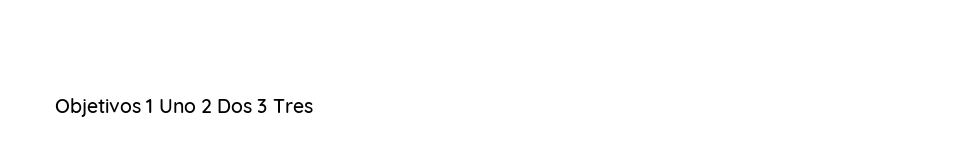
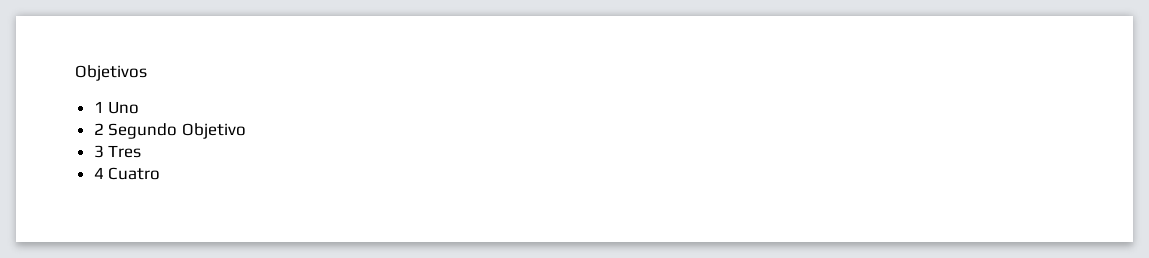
- Objetivos 1 Uno 2 Dos 3 Tres
+ Objetivos
+ 1 Uno
+ 2 Segundo Objetivo
+ 3 Tres
+ 4 Cuatro

